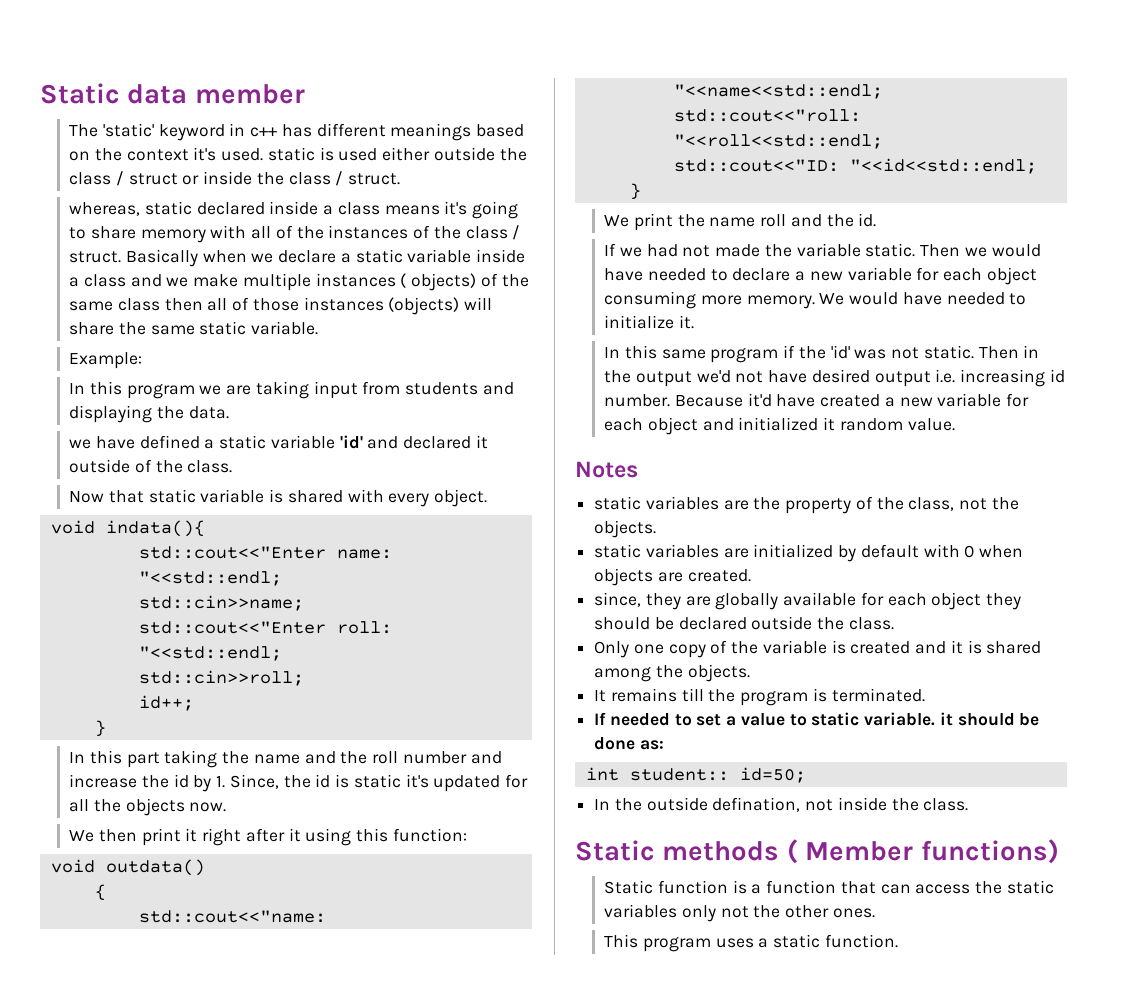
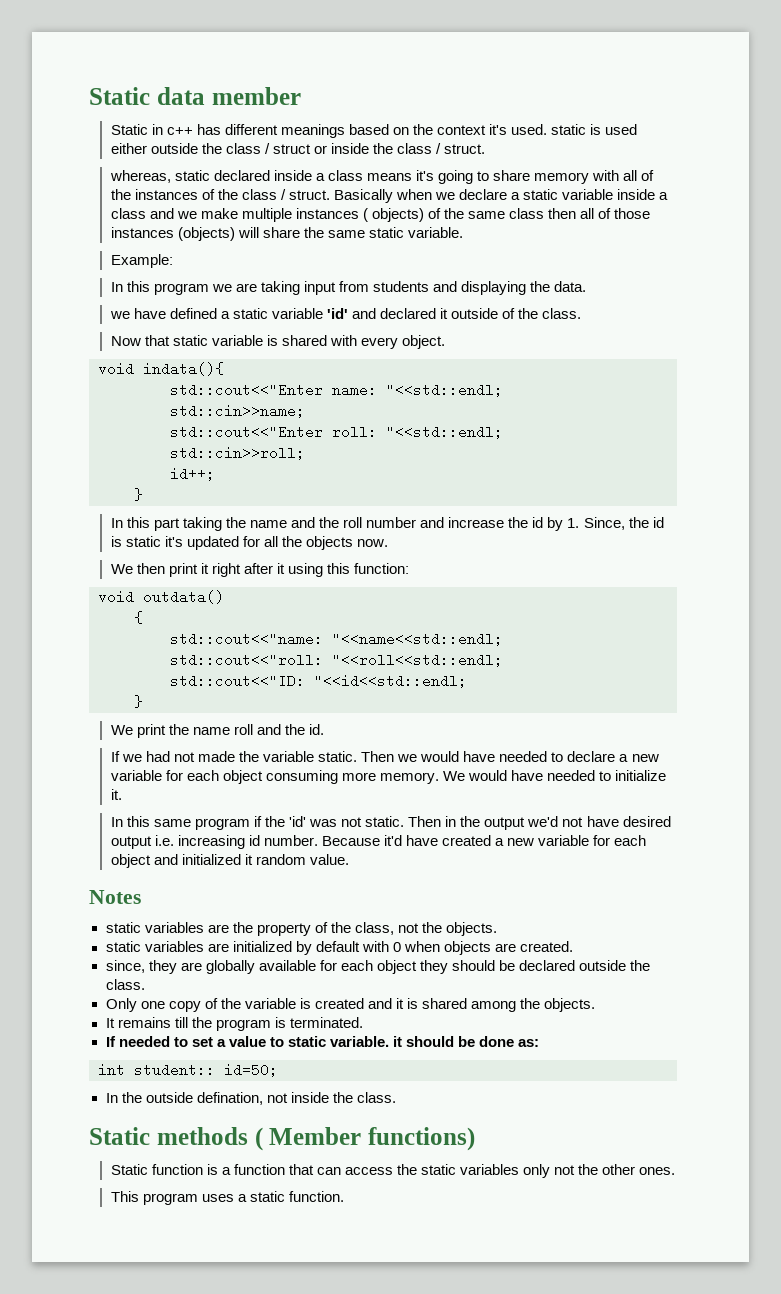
- The 'static' keyword in c++ has different meanings based on the context it's used. static is used either outside the class / struct or inside the class / struct.
+ Static in c++ has different meanings based on the context it's used. static is used either outside the class / struct or inside the class / struct.

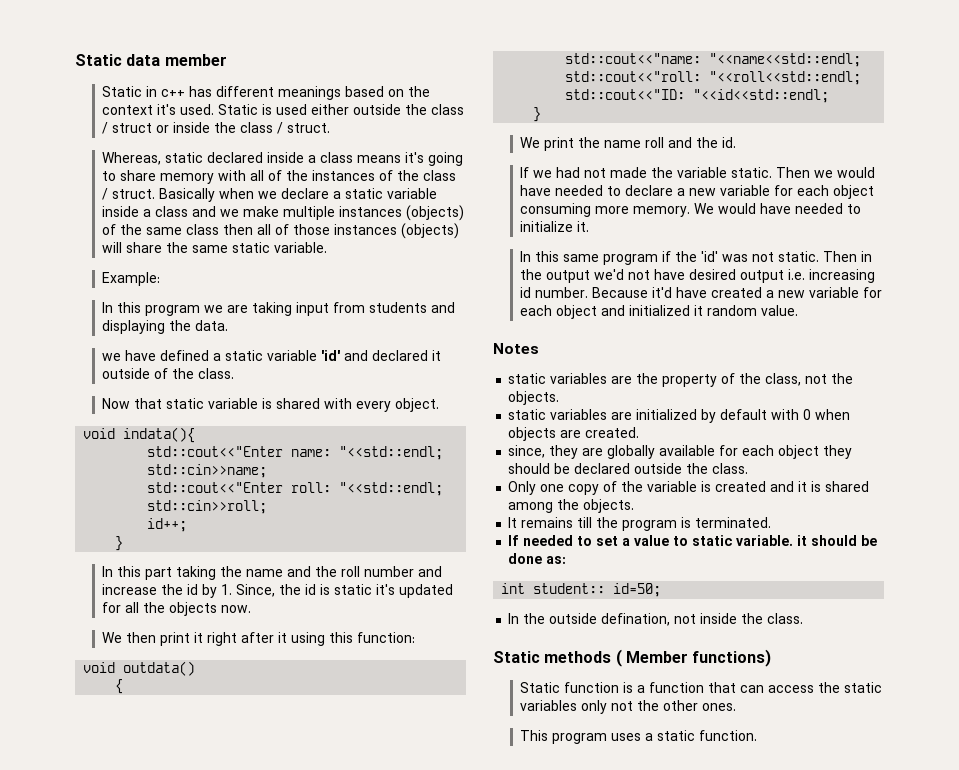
- Static in c++ has different meanings based on the context it's used. static is used either outside the class / struct or inside the class / struct.
+ Static in c++ has different meanings based on the context it's used. Static is used either outside the class / struct or inside the class / struct.
- whereas, static declared inside a class means it's going to share memory with all of the instances of the class / struct.
+ Whereas, static declared inside a class means it's going to share memory with all of the instances of the class / struct.
- Basically when we declare a static variable inside a class and we make multiple instances ( objects) of the same class then all of those instances (objects) will share the same static variable.
+ Basically when we declare a static variable inside a class and we make multiple instances (objects) of the same class then all of those instances (objects) will share the same static variable.

